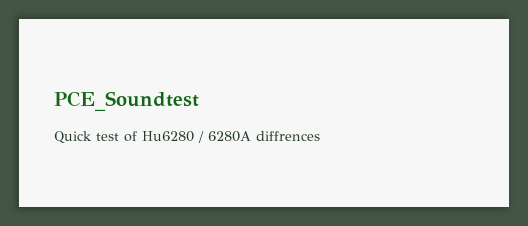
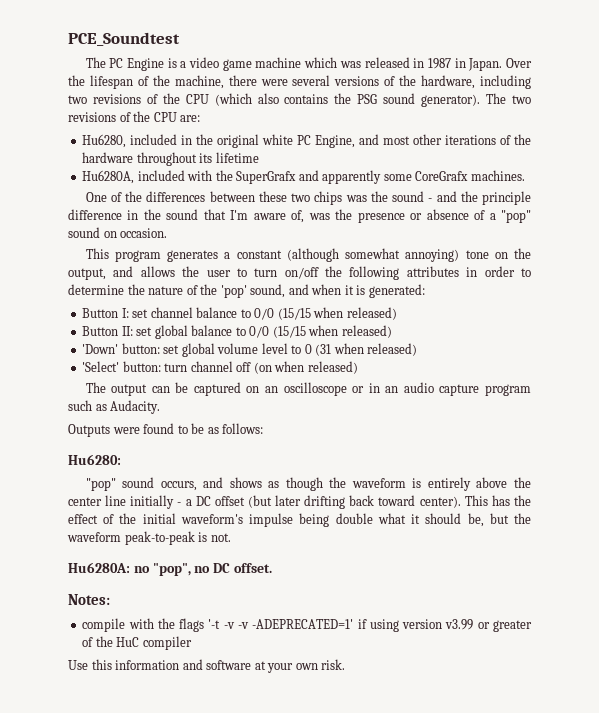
- Quick test of Hu6280 / 6280A diffrences
+ The PC Engine is a video game machine which was released in 1987 in Japan. Over the lifespan of the machine, there were several versions of the hardware, including two revisions of the CPU (which also contains the PSG sound generator). The two revisions of the CPU are:
+ Hu6280, included in the original white PC Engine, and most other iterations of the hardware throughout its lifetime
+ Hu6280A, included with the SuperGrafx and apparently some CoreGrafx machines.
+ One of the differences between these two chips was the sound - and the principle difference in the sound that I'm aware of, was the presence or absence of a "pop" sound on occasion.
+ This program generates a constant (although somewhat annoying) tone on the output, and allows the user to turn on/off the following attributes in order to determine the nature of the 'pop' sound, and when it is generated:
+ Button I: set channel balance to 0/0 (15/15 when released)
+ Button II: set global balance to 0/0 (15/15 when released)
+ 'Down' button: set global volume level to 0 (31 when released)
+ 'Select' button: turn channel off (on when released)
+ The output can be captured on an oscilloscope or in an audio capture program such as Audacity.
+ Outputs were found to be as follows:
+ Hu6280:
+ "pop" sound occurs, and shows as though the waveform is entirely above the center line initially - a DC offset (but later drifting back toward center). This has the effect of the initial waveform's impulse being double what it should be, but the waveform peak-to-peak is not.
+ Hu6280A: no "pop", no DC offset.
+ Notes:
+ compile with the flags '-t -v -v -ADEPRECATED=1' if using version v3.99 or greater of the HuC compiler
+ Use this information and software at your own risk.

